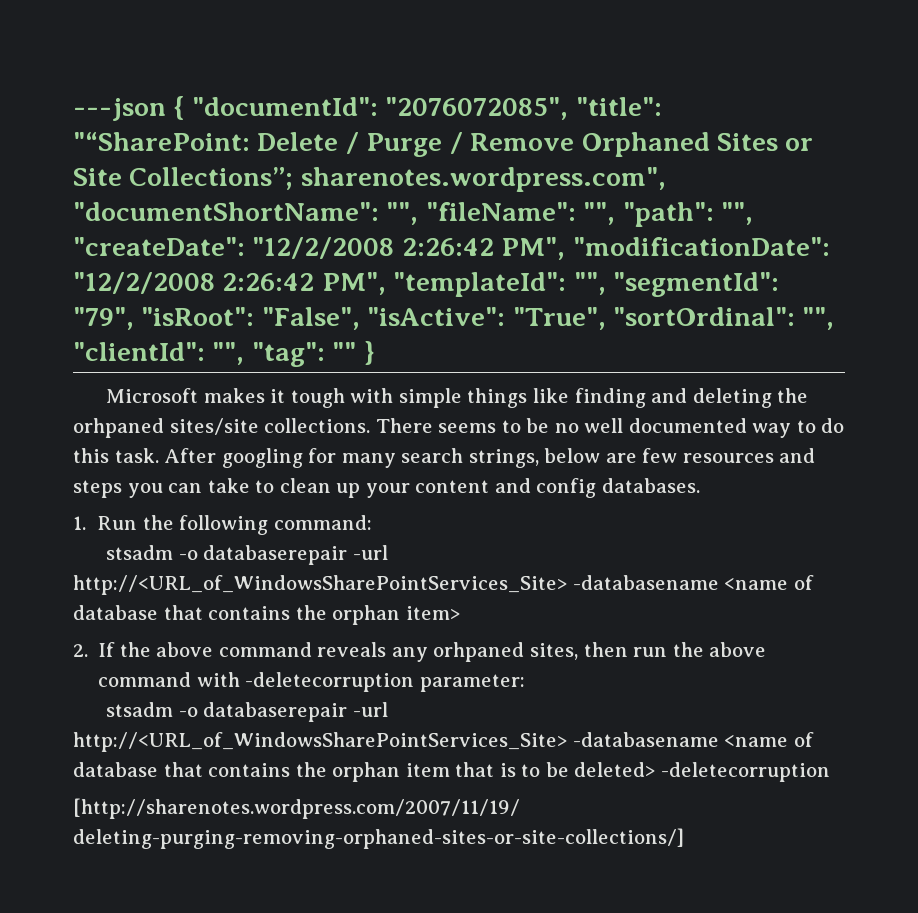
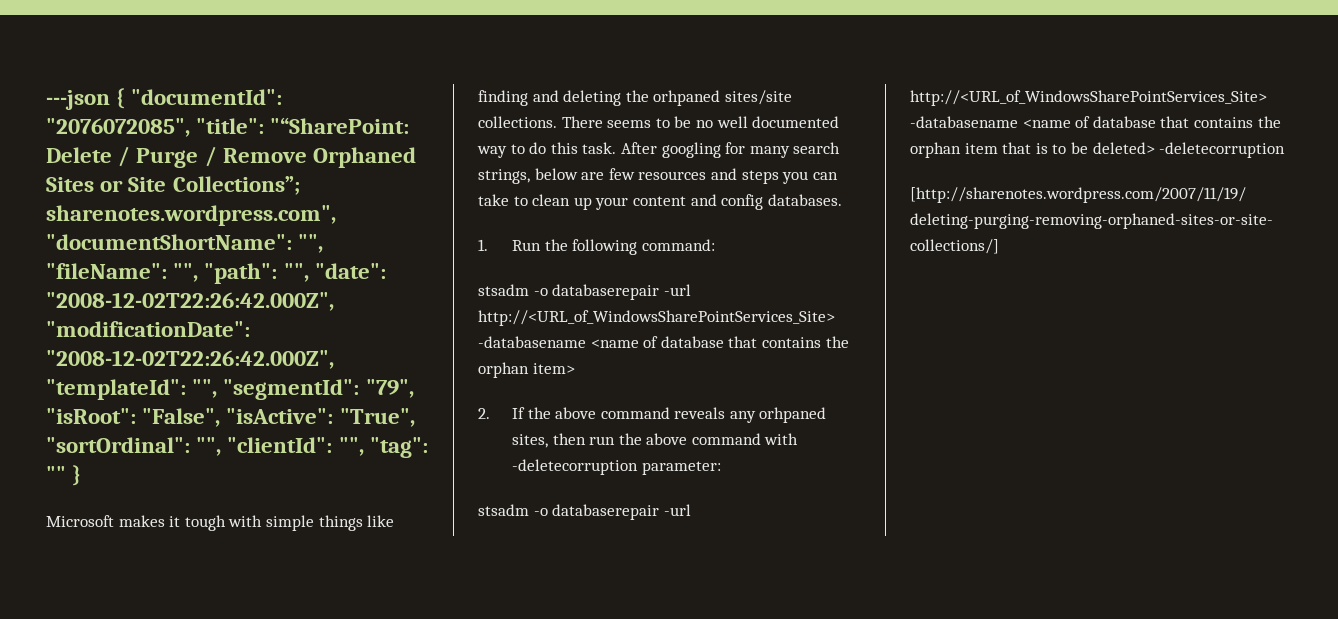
- ---json { "documentId": "2076072085", "title": "“SharePoint: Delete / Purge / Remove Orphaned Sites or Site Collections”; sharenotes.wordpress.com", "documentShortName": "", "fileName": "", "path": "", "createDate": "12/2/2008 2:26:42 PM", "modificationDate": "12/2/2008 2:26:42 PM", "templateId": "", "segmentId": "79", "isRoot": "False", "isActive": "True", "sortOrdinal": "", "clientId": "", "tag": "" }
+ ---json { "documentId": "2076072085", "title": "“SharePoint: Delete / Purge / Remove Orphaned Sites or Site Collections”; sharenotes.wordpress.com", "documentShortName": "", "fileName": "", "path": "", "date": "2008-12-02T22:26:42.000Z", "modificationDate": "2008-12-02T22:26:42.000Z", "templateId": "", "segmentId": "79", "isRoot": "False", "isActive": "True", "sortOrdinal": "", "clientId": "", "tag": "" }

